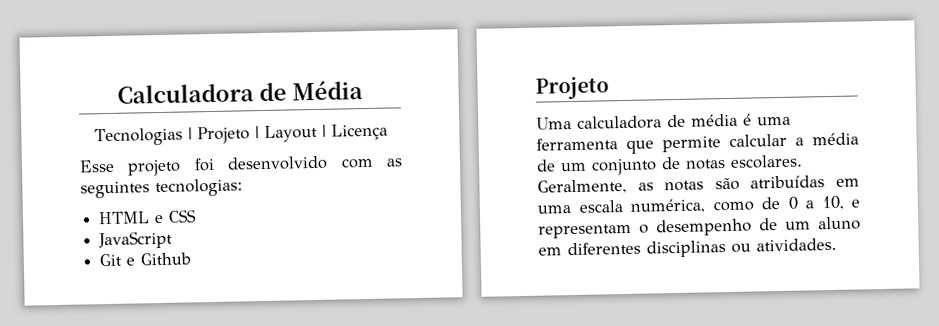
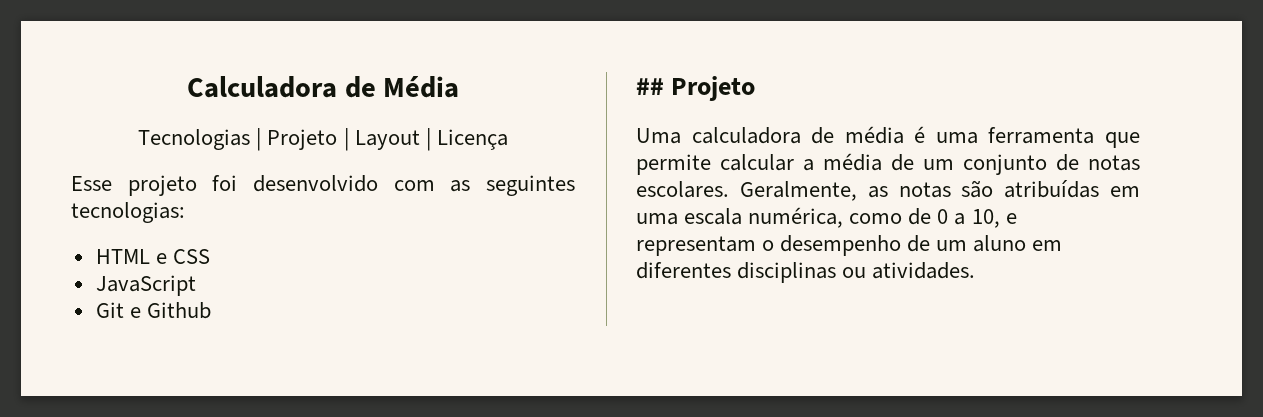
  Git e Github
- Projeto
+ ## Projeto

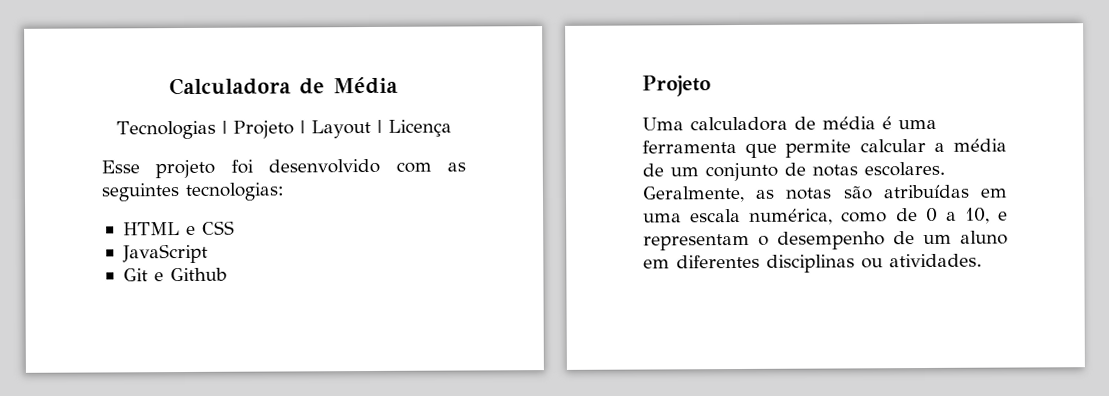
  Git e Github
- ## Projeto
+ Projeto

